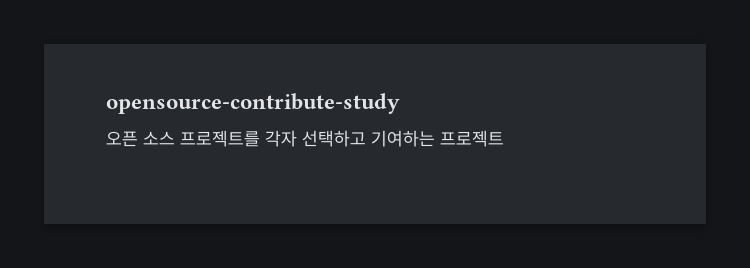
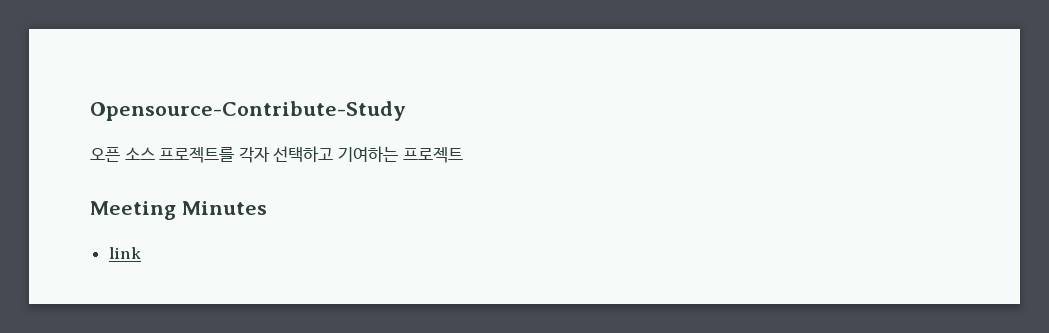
- opensource-contribute-study
+ Opensource-Contribute-Study
+ Meeting Minutes
+ link

